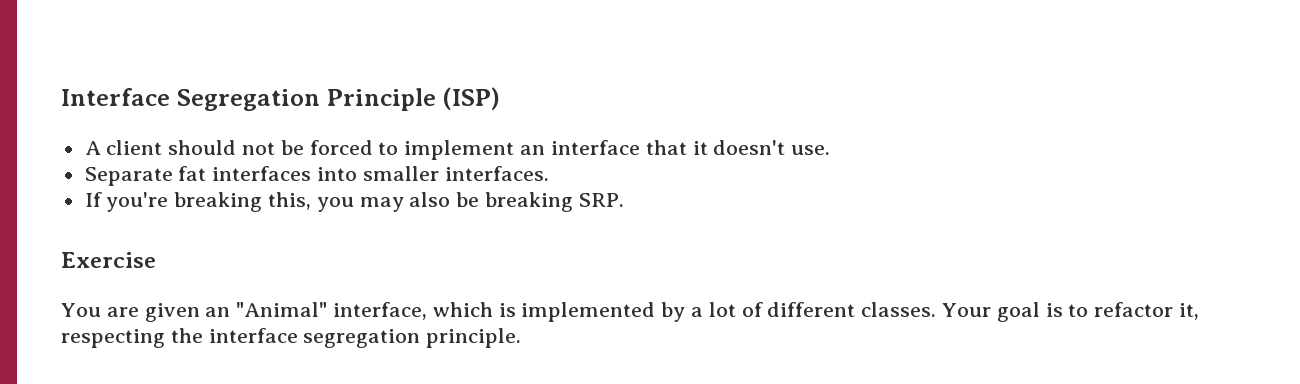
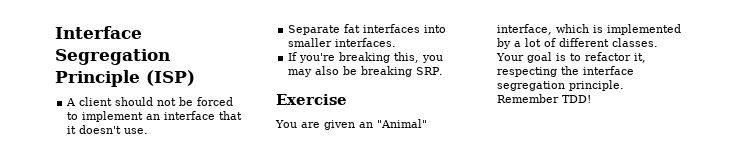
+ Remember TDD!

